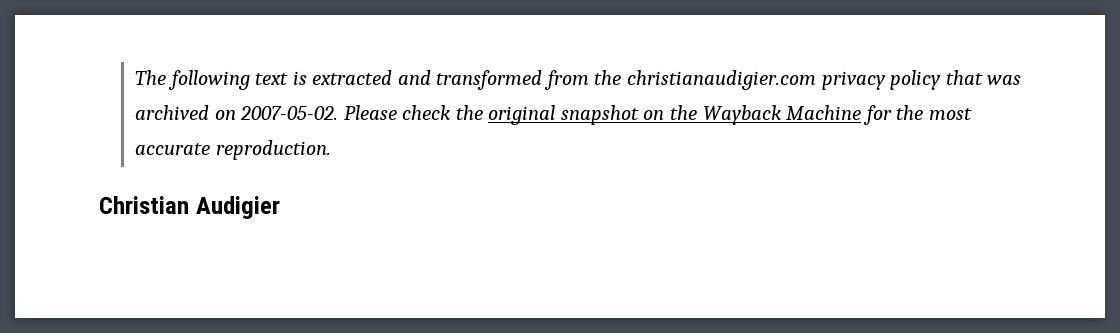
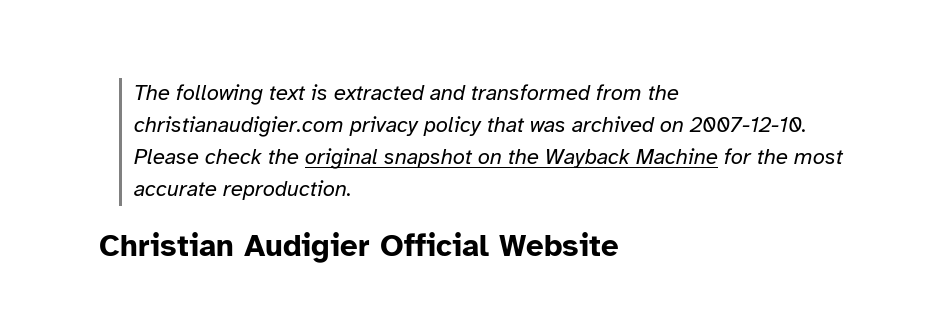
- The following text is extracted and transformed from the christianaudigier.com privacy policy that was archived on 2007-05-02.
+ The following text is extracted and transformed from the christianaudigier.com privacy policy that was archived on 2007-12-10.
- Christian Audigier
+ Christian Audigier Official Website

